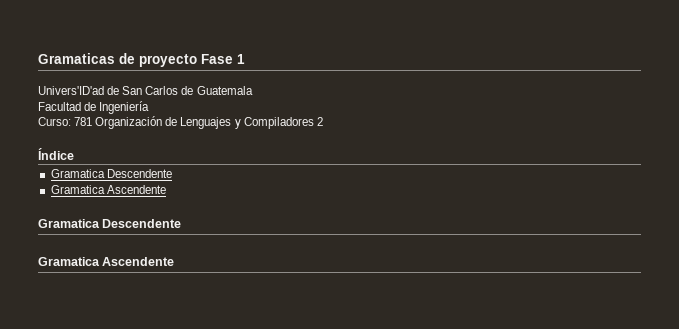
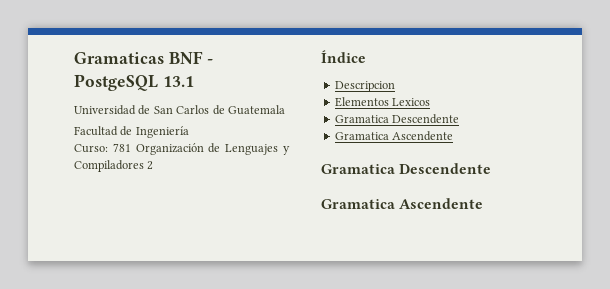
- Gramaticas de proyecto Fase 1
- Univers'ID'ad de San Carlos de Guatemala
+ Gramaticas BNF - PostgeSQL 13.1
+ Universidad de San Carlos de Guatemala
+ Descripcion
+ Elementos Lexicos

